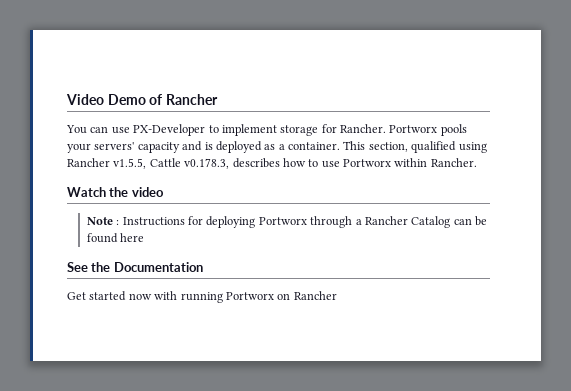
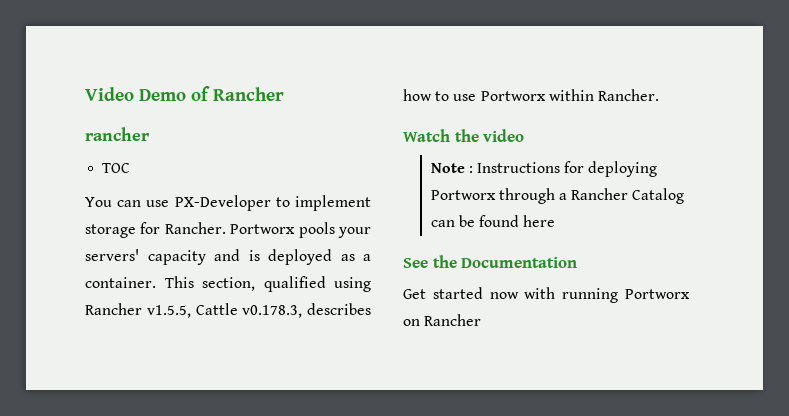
+ rancher
+ TOC

